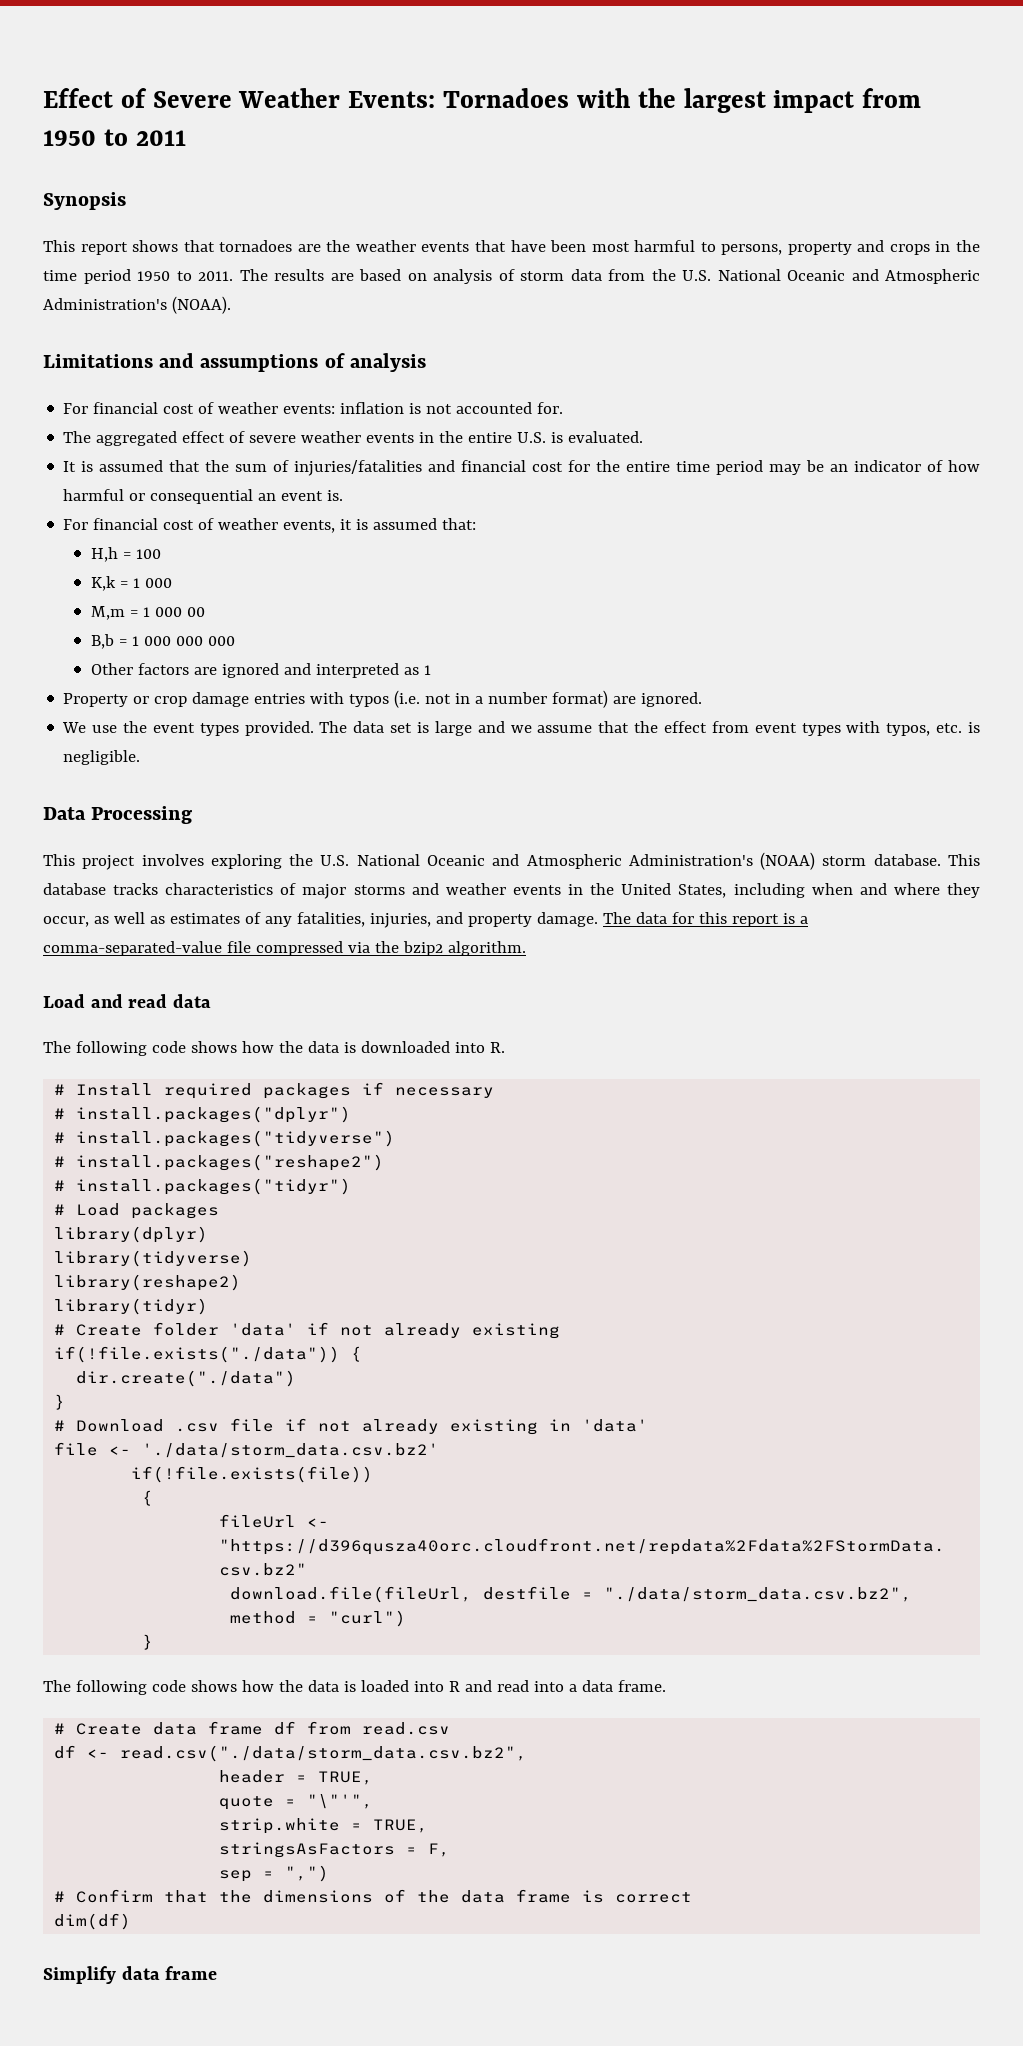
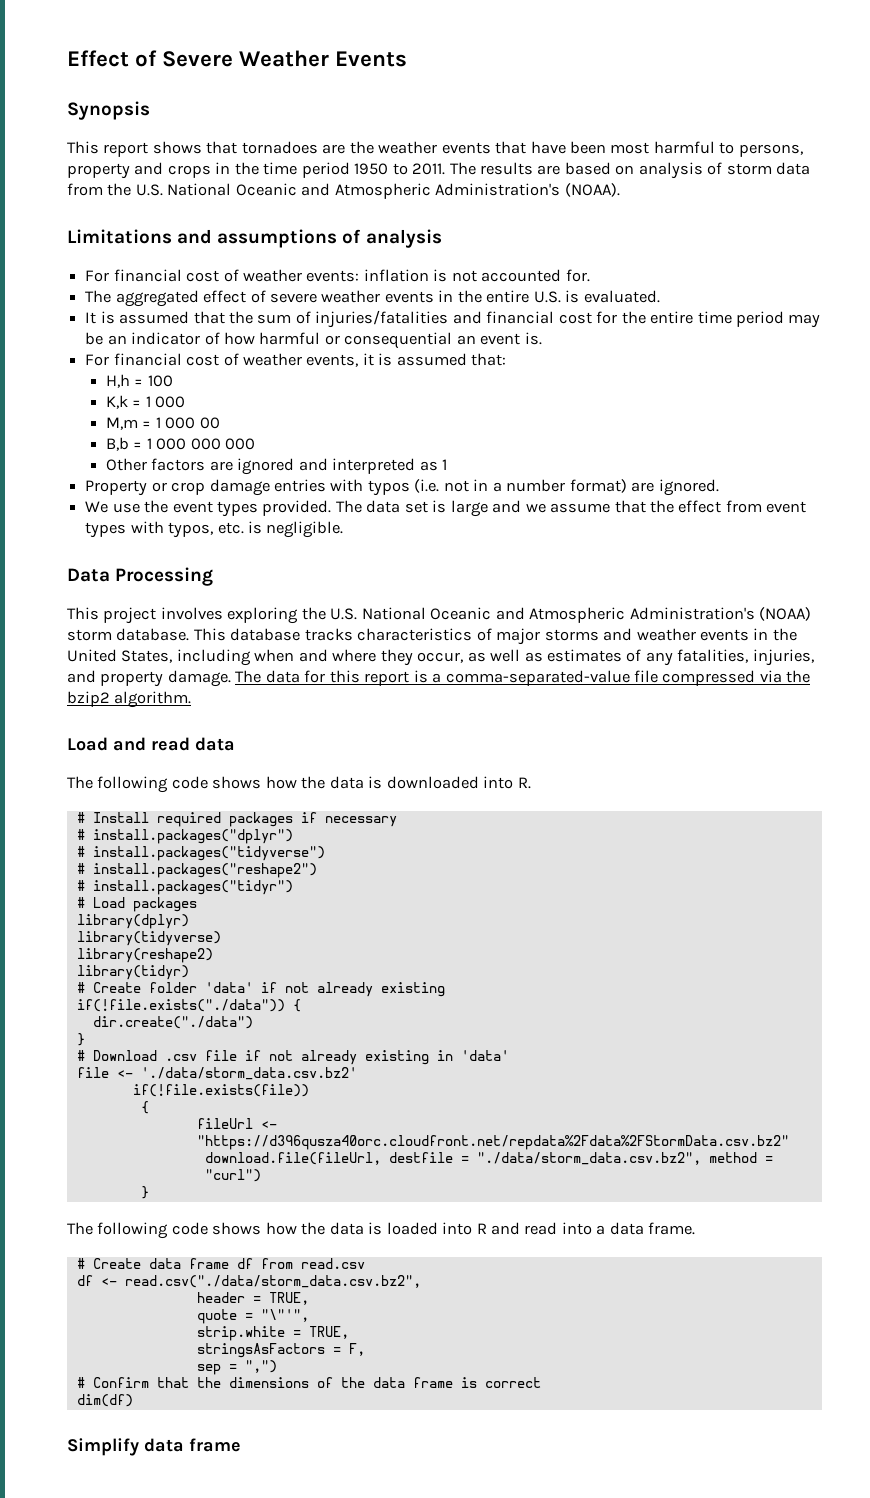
- Effect of Severe Weather Events: Tornadoes with the largest impact from 1950 to 2011
+ Effect of Severe Weather Events

